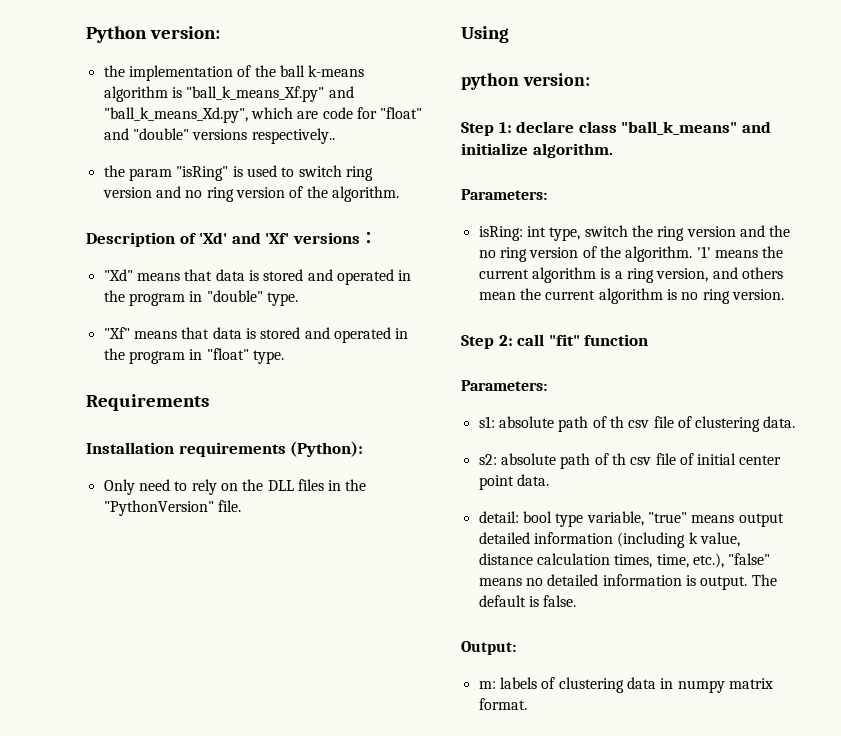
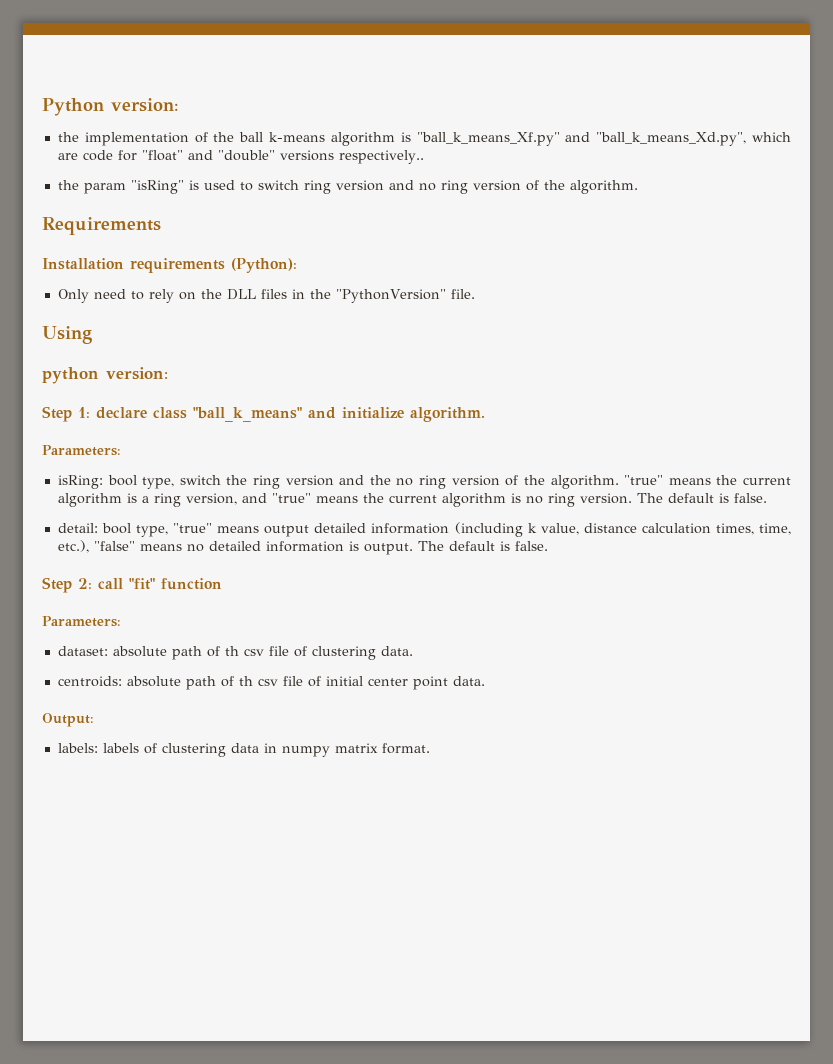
- Description of 'Xd' and 'Xf' versions：
- "Xd" means that data is stored and operated in the program in "double" type.
- "Xf" means that data is stored and operated in the program in "float" type.
- isRing: int type, switch the ring version and the no ring version of the algorithm.
+ isRing: bool type, switch the ring version and the no ring version of the algorithm.
- '1' means the current algorithm is a ring version, and others mean the current algorithm is no ring version.
- Step 2: call "fit" function
- Parameters:
- s1: absolute path of th csv file of clustering data.
- s2: absolute path of th csv file of initial center point data.
+ "true" means the current algorithm is a ring version, and "true" means the current algorithm is no ring version. The default is false.
- detail: bool type variable, "true" means output detailed information (including k value, distance calculation times, time, etc.), "false" means no detailed information is output.
+ detail: bool type, "true" means output detailed information (including k value, distance calculation times, time, etc.), "false" means no detailed information is output.
+ Step 2: call "fit" function
+ Parameters:
+ dataset: absolute path of th csv file of clustering data.
+ centroids: absolute path of th csv file of initial center point data.
- m: labels of clustering data in numpy matrix format.
+ labels: labels of clustering data in numpy matrix format.

